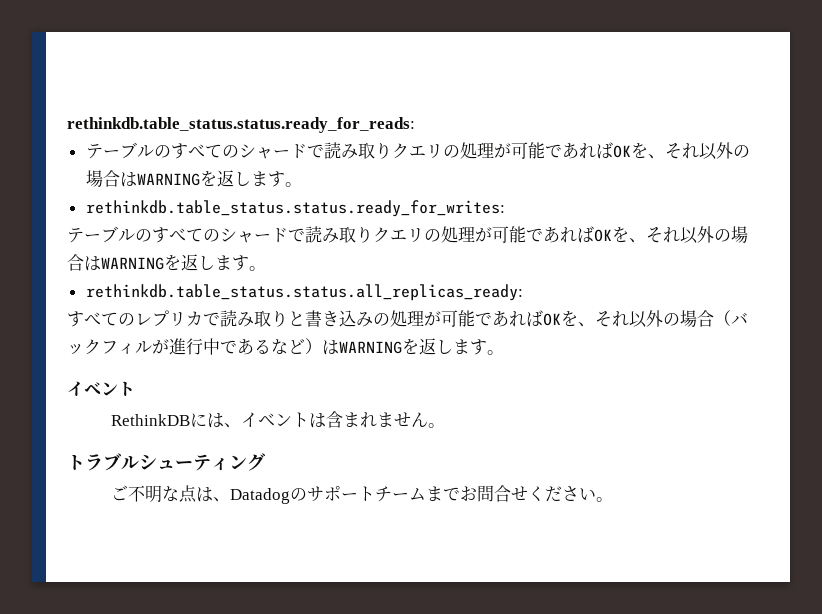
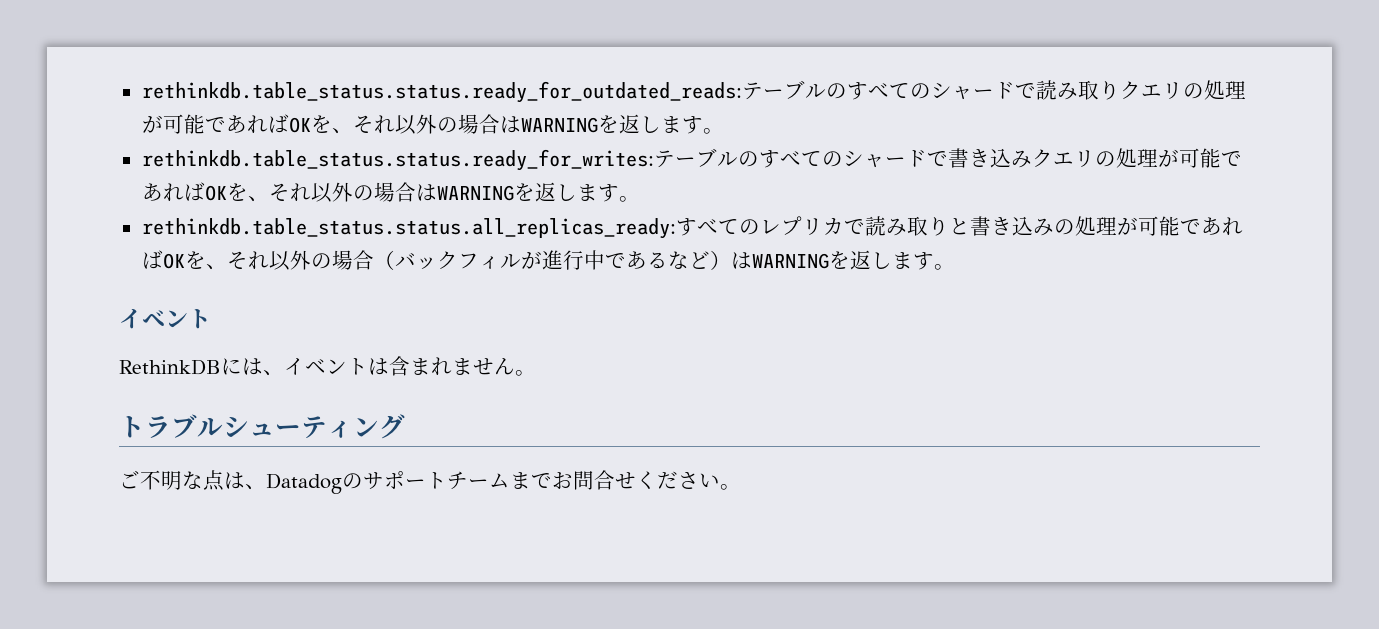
- rethinkdb.table_status.status.ready_for_reads:
- テーブルのすべてのシャードで読み取りクエリの処理が可能であればOKを、それ以外の場合はWARNINGを返します。
+ rethinkdb.table_status.status.ready_for_outdated_reads:テーブルのすべてのシャードで読み取りクエリの処理が可能であればOKを、それ以外の場合はWARNINGを返します。
- rethinkdb.table_status.status.ready_for_writes:
- テーブルのすべてのシャードで読み取りクエリの処理が可能であればOKを、それ以外の場合はWARNINGを返します。
+ rethinkdb.table_status.status.ready_for_writes:テーブルのすべてのシャードで書き込みクエリの処理が可能であればOKを、それ以外の場合はWARNINGを返します。
- rethinkdb.table_status.status.all_replicas_ready:
- すべてのレプリカで読み取りと書き込みの処理が可能であればOKを、それ以外の場合（バックフィルが進行中であるなど）はWARNINGを返します。
+ rethinkdb.table_status.status.all_replicas_ready:すべてのレプリカで読み取りと書き込みの処理が可能であればOKを、それ以外の場合（バックフィルが進行中であるなど）はWARNINGを返します。

